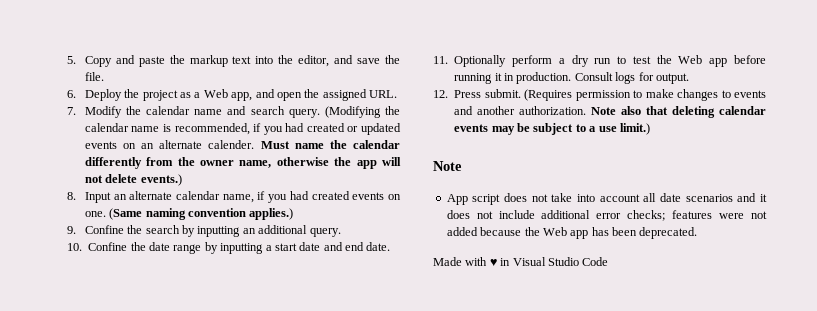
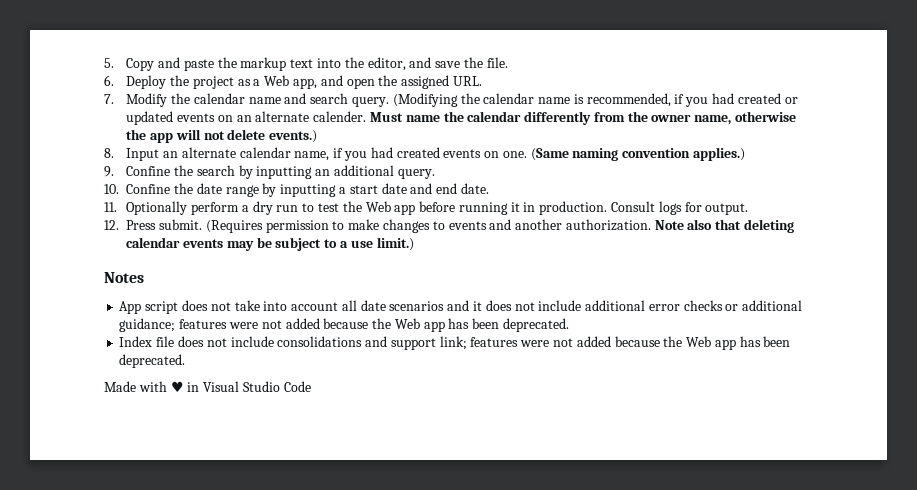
  Note also that deleting calendar events may be subject to a use limit.)
- Note
+ Notes
- App script does not take into account all date scenarios and it does not include additional error checks; features were not added because the Web app has been deprecated.
+ App script does not take into account all date scenarios and it does not include additional error checks or additional guidance; features were not added because the Web app has been deprecated.
+ Index file does not include consolidations and support link; features were not added because the Web app has been deprecated.

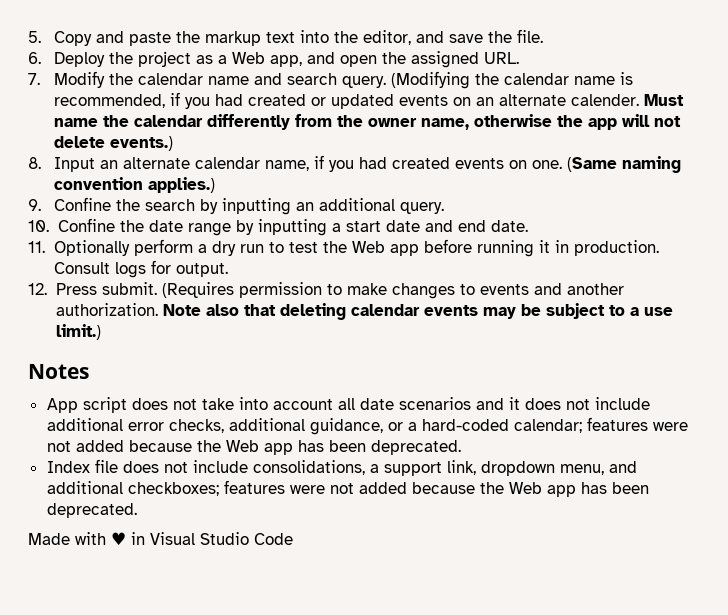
- App script does not take into account all date scenarios and it does not include additional error checks or additional guidance; features were not added because the Web app has been deprecated.
+ App script does not take into account all date scenarios and it does not include additional error checks, additional guidance, or a hard-coded calendar; features were not added because the Web app has been deprecated.
- Index file does not include consolidations and support link; features were not added because the Web app has been deprecated.
+ Index file does not include consolidations, a support link, dropdown menu, and additional checkboxes; features were not added because the Web app has been deprecated.

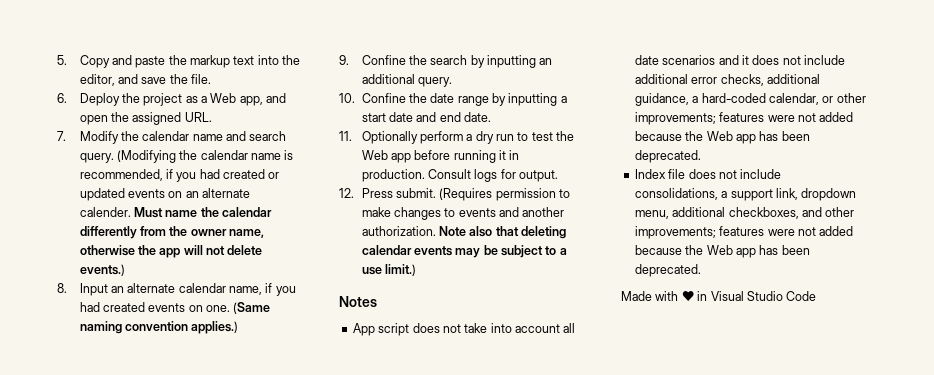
- App script does not take into account all date scenarios and it does not include additional error checks, additional guidance, or a hard-coded calendar; features were not added because the Web app has been deprecated.
+ App script does not take into account all date scenarios and it does not include additional error checks, additional guidance, a hard-coded calendar, or other improvements; features were not added because the Web app has been deprecated.
- Index file does not include consolidations, a support link, dropdown menu, and additional checkboxes; features were not added because the Web app has been deprecated.
+ Index file does not include consolidations, a support link, dropdown menu, additional checkboxes, and other improvements; features were not added because the Web app has been deprecated.

